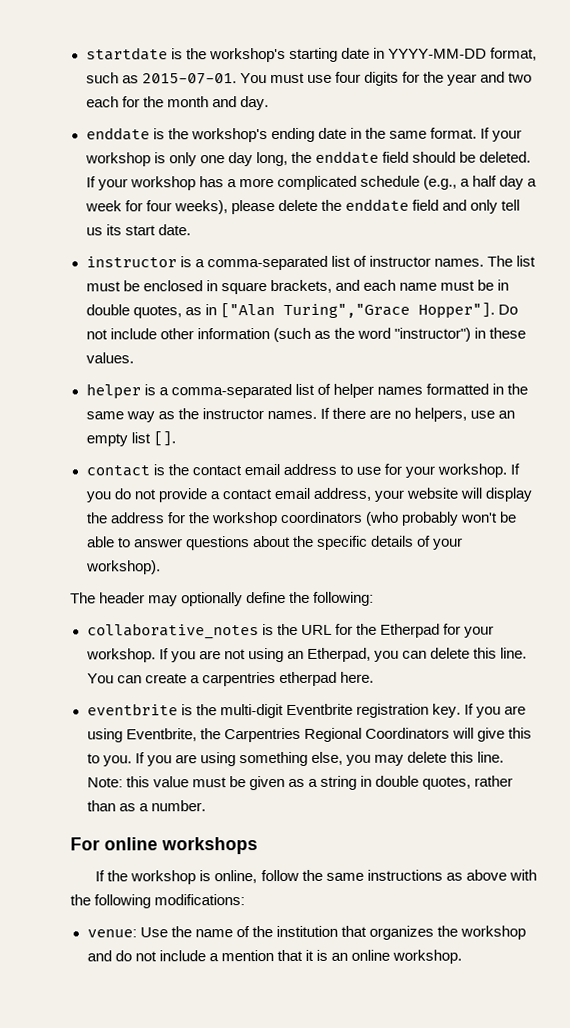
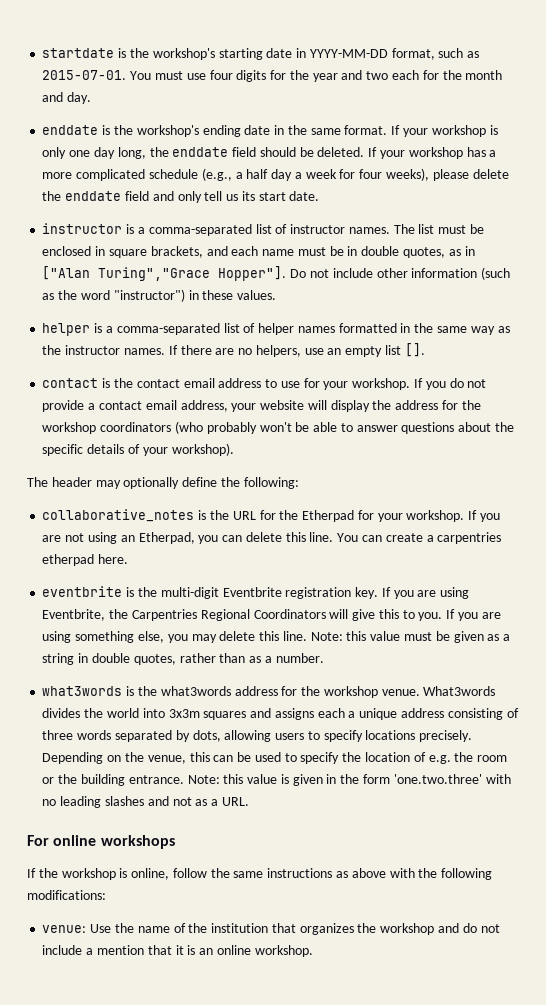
+ what3words is the what3words address for the workshop venue. What3words divides the world into 3x3m squares and assigns each a unique address consisting of three words separated by dots, allowing users to specify locations precisely. Depending on the venue, this can be used to specify the location of e.g. the room or the building entrance. Note: this value is given in the form 'one.two.three' with no leading slashes and not as a URL.

